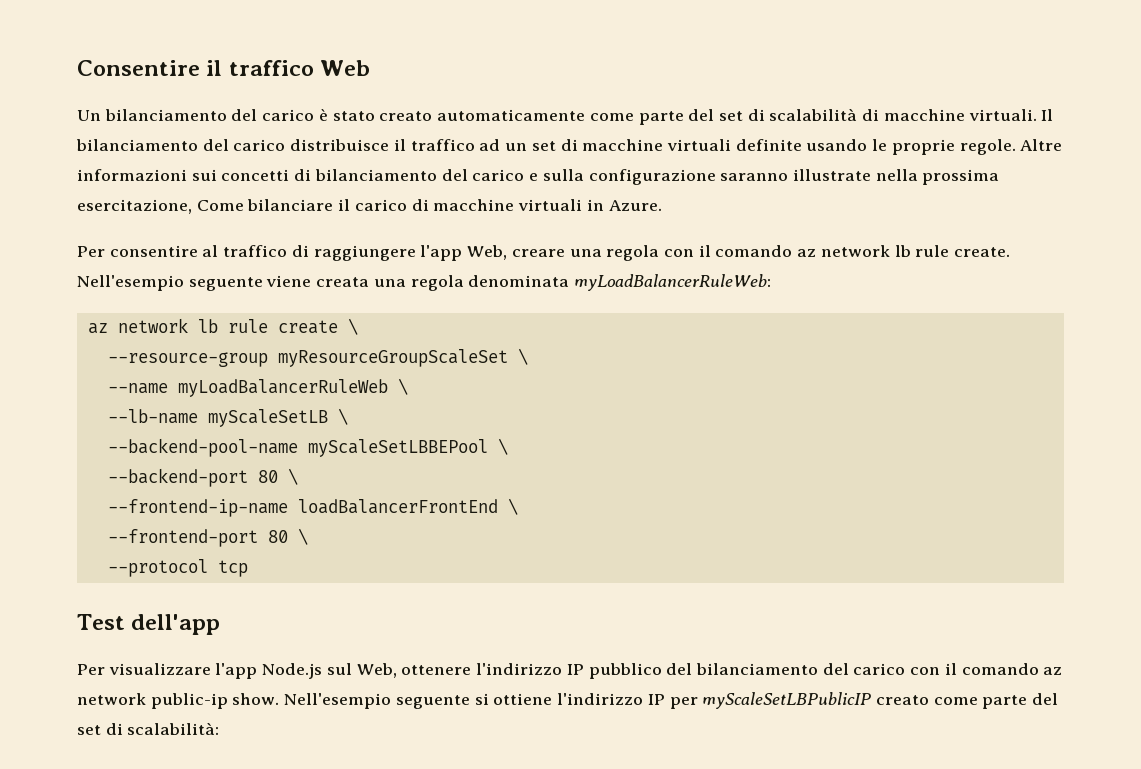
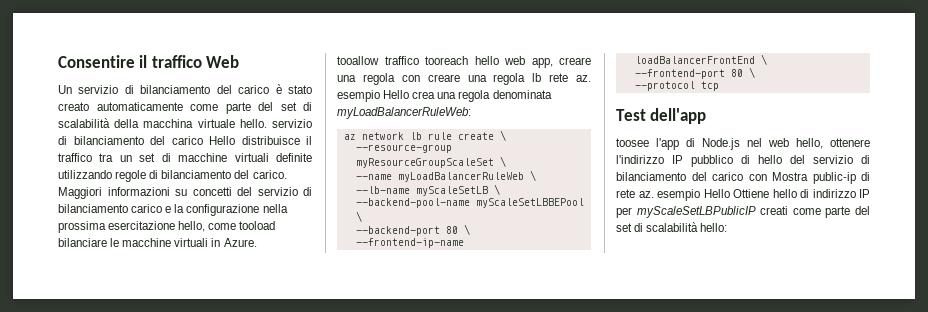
- Un bilanciamento del carico è stato creato automaticamente come parte del set di scalabilità di macchine virtuali. Il bilanciamento del carico distribuisce il traffico ad un set di macchine virtuali definite usando le proprie regole. Altre informazioni sui concetti di bilanciamento del carico e sulla configurazione saranno illustrate nella prossima esercitazione, Come bilanciare il carico di macchine virtuali in Azure.
- Per consentire al traffico di raggiungere l'app Web, creare una regola con il comando az network lb rule create. Nell'esempio seguente viene creata una regola denominata myLoadBalancerRuleWeb:
+ Un servizio di bilanciamento del carico è stato creato automaticamente come parte del set di scalabilità della macchina virtuale hello. servizio di bilanciamento del carico Hello distribuisce il traffico tra un set di macchine virtuali definite utilizzando regole di bilanciamento del carico. Maggiori informazioni su concetti del servizio di bilanciamento carico e la configurazione nella prossima esercitazione hello, come tooload bilanciare le macchine virtuali in Azure.
+ tooallow traffico tooreach hello web app, creare una regola con creare una regola lb rete az. esempio Hello crea una regola denominata myLoadBalancerRuleWeb:
- Per visualizzare l'app Node.js sul Web, ottenere l'indirizzo IP pubblico del bilanciamento del carico con il comando az network public-ip show. Nell'esempio seguente si ottiene l'indirizzo IP per myScaleSetLBPublicIP creato come parte del set di scalabilità:
+ toosee l'app di Node.js nel web hello, ottenere l'indirizzo IP pubblico di hello del servizio di bilanciamento del carico con Mostra public-ip di rete az. esempio Hello Ottiene hello di indirizzo IP per myScaleSetLBPublicIP creati come parte del set di scalabilità hello:

